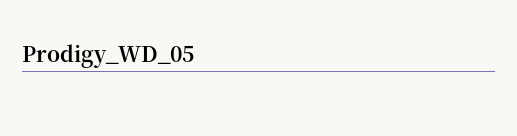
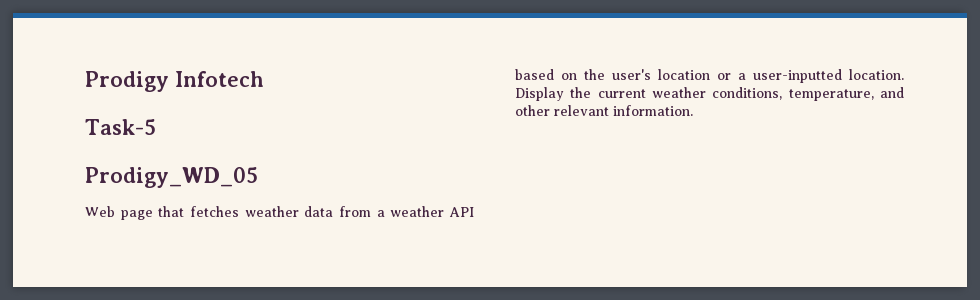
+ Prodigy Infotech
+ Task-5
  Prodigy_WD_05
+ Web page that fetches weather data from a weather API based on the user's location or a user-inputted location. Display the current weather conditions, temperature, and other relevant information.

